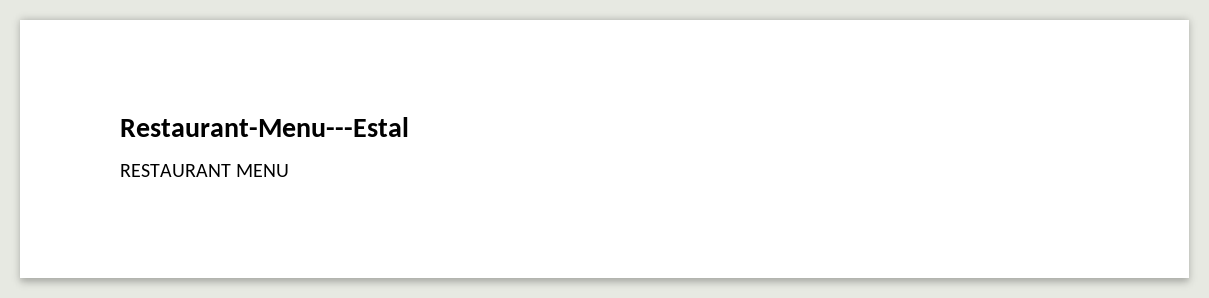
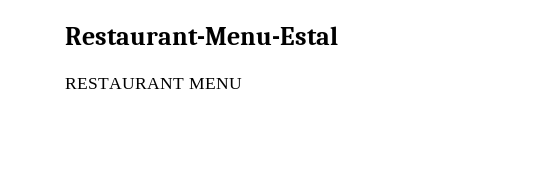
- Restaurant-Menu---Estal
+ Restaurant-Menu-Estal

